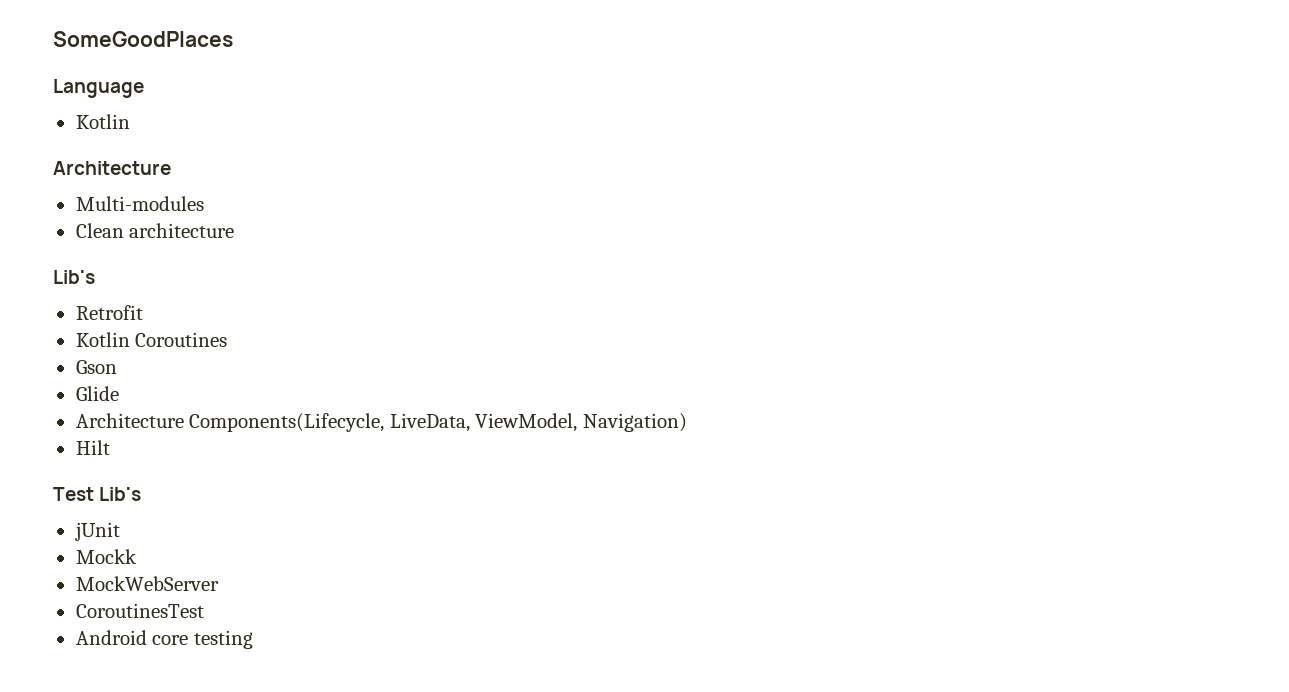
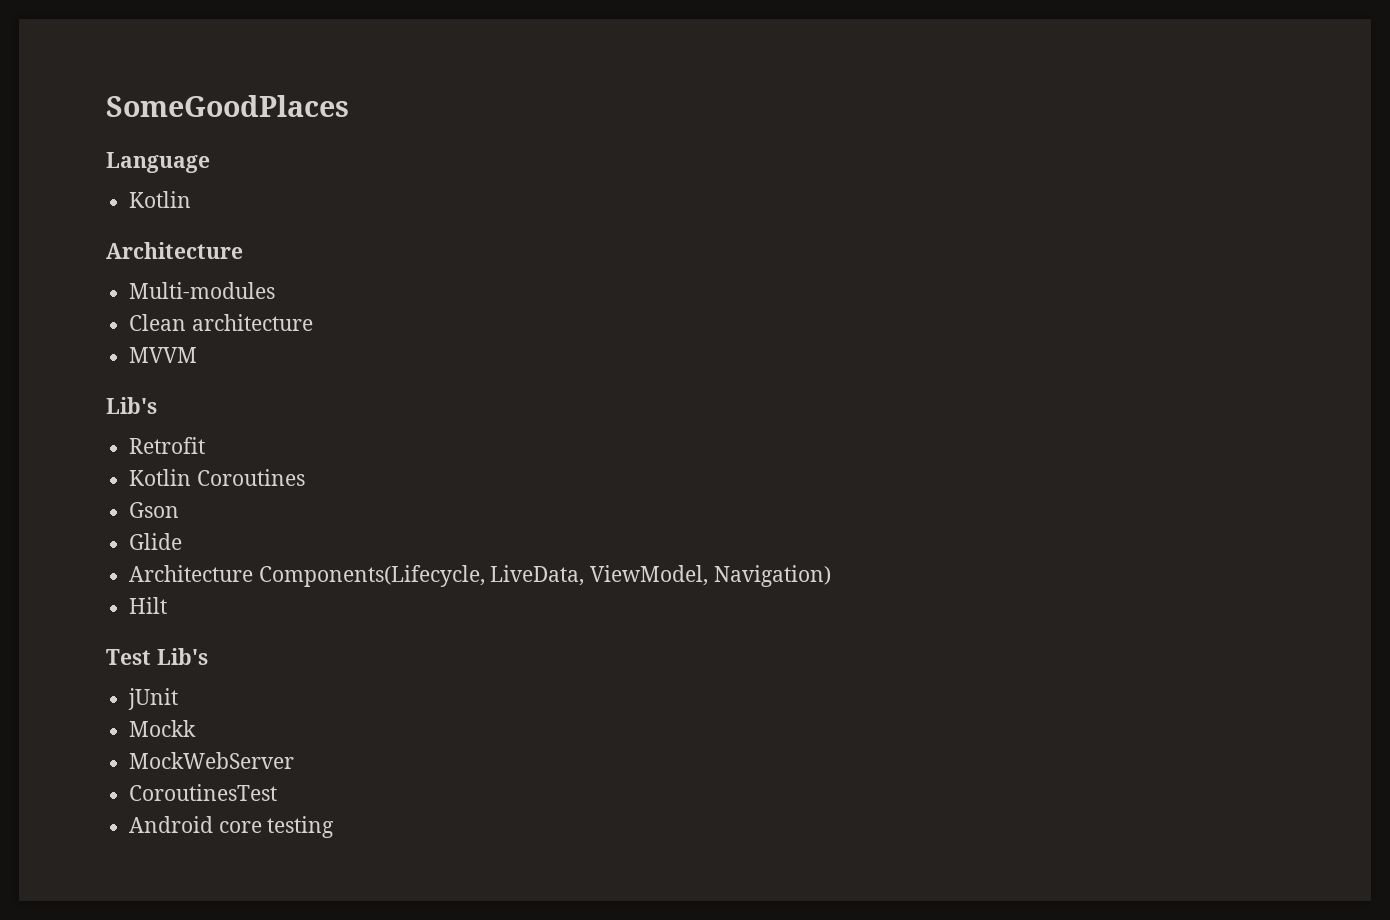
+ MVVM

